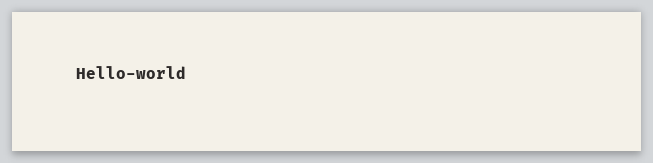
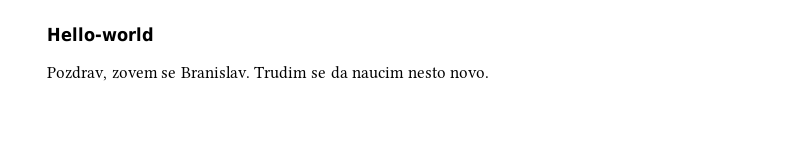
+ Pozdrav, zovem se Branislav. Trudim se da naucim nesto novo.

